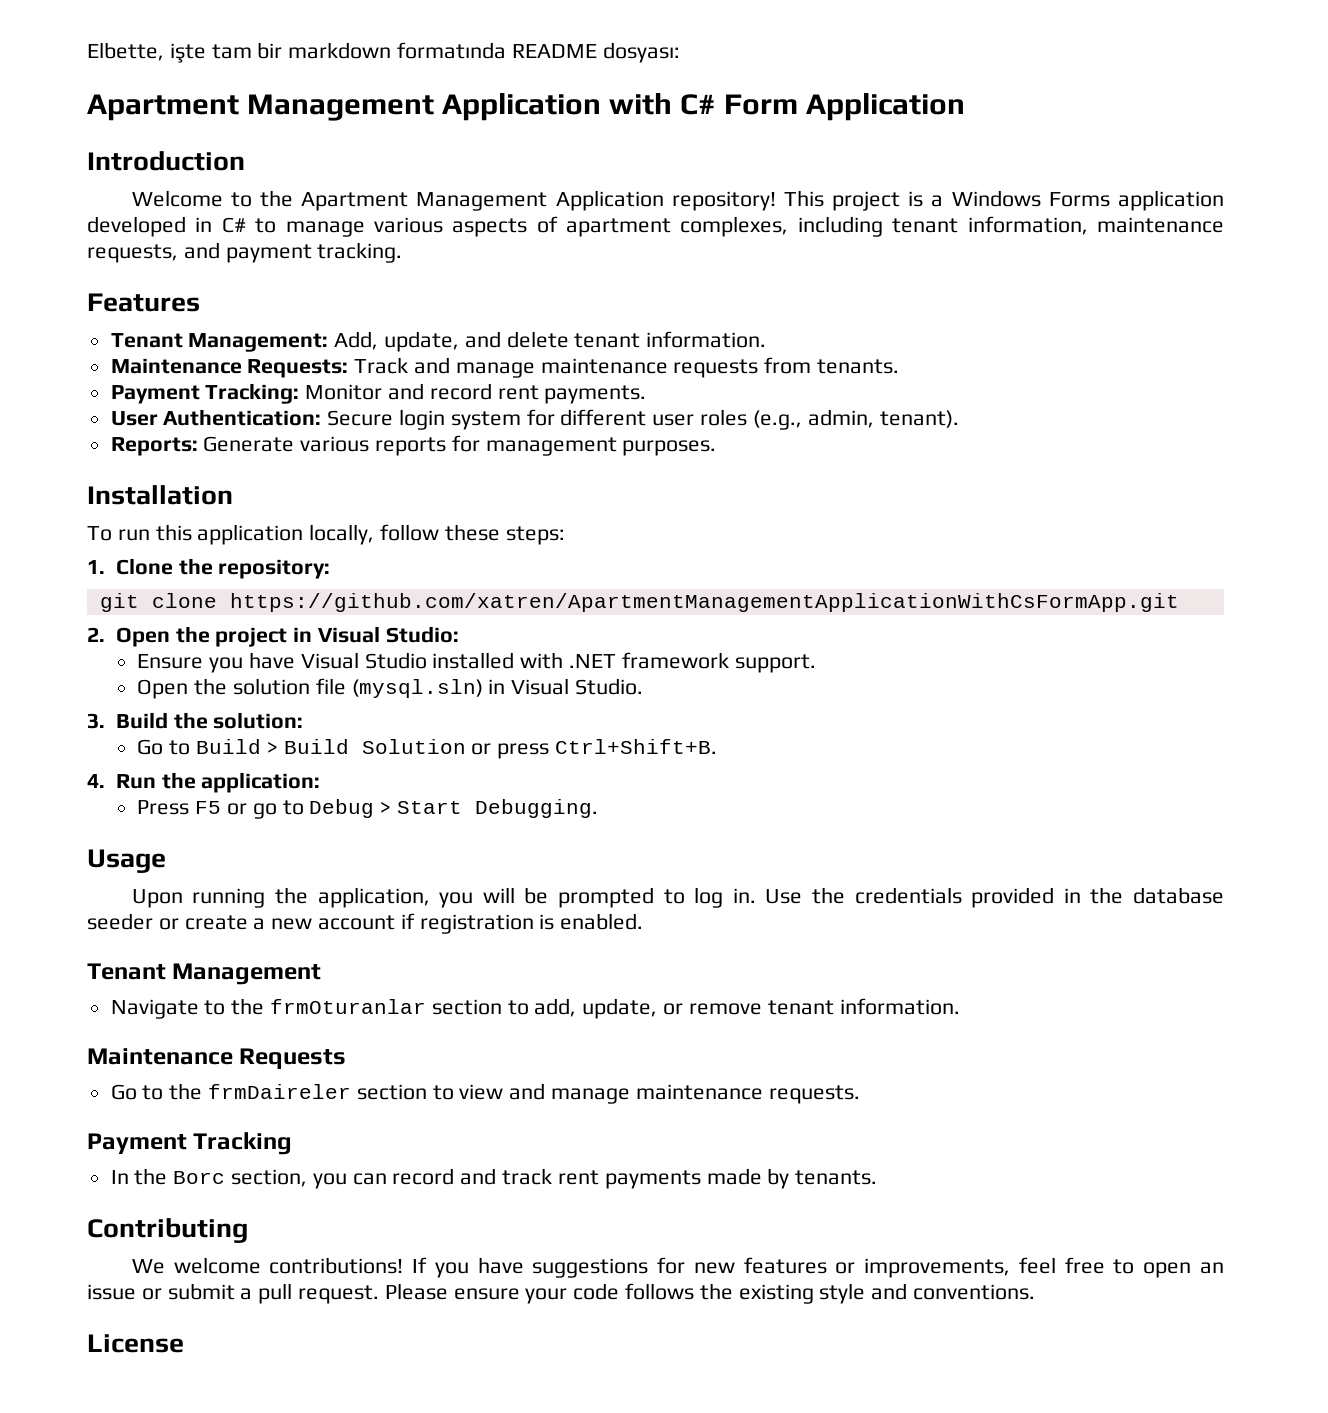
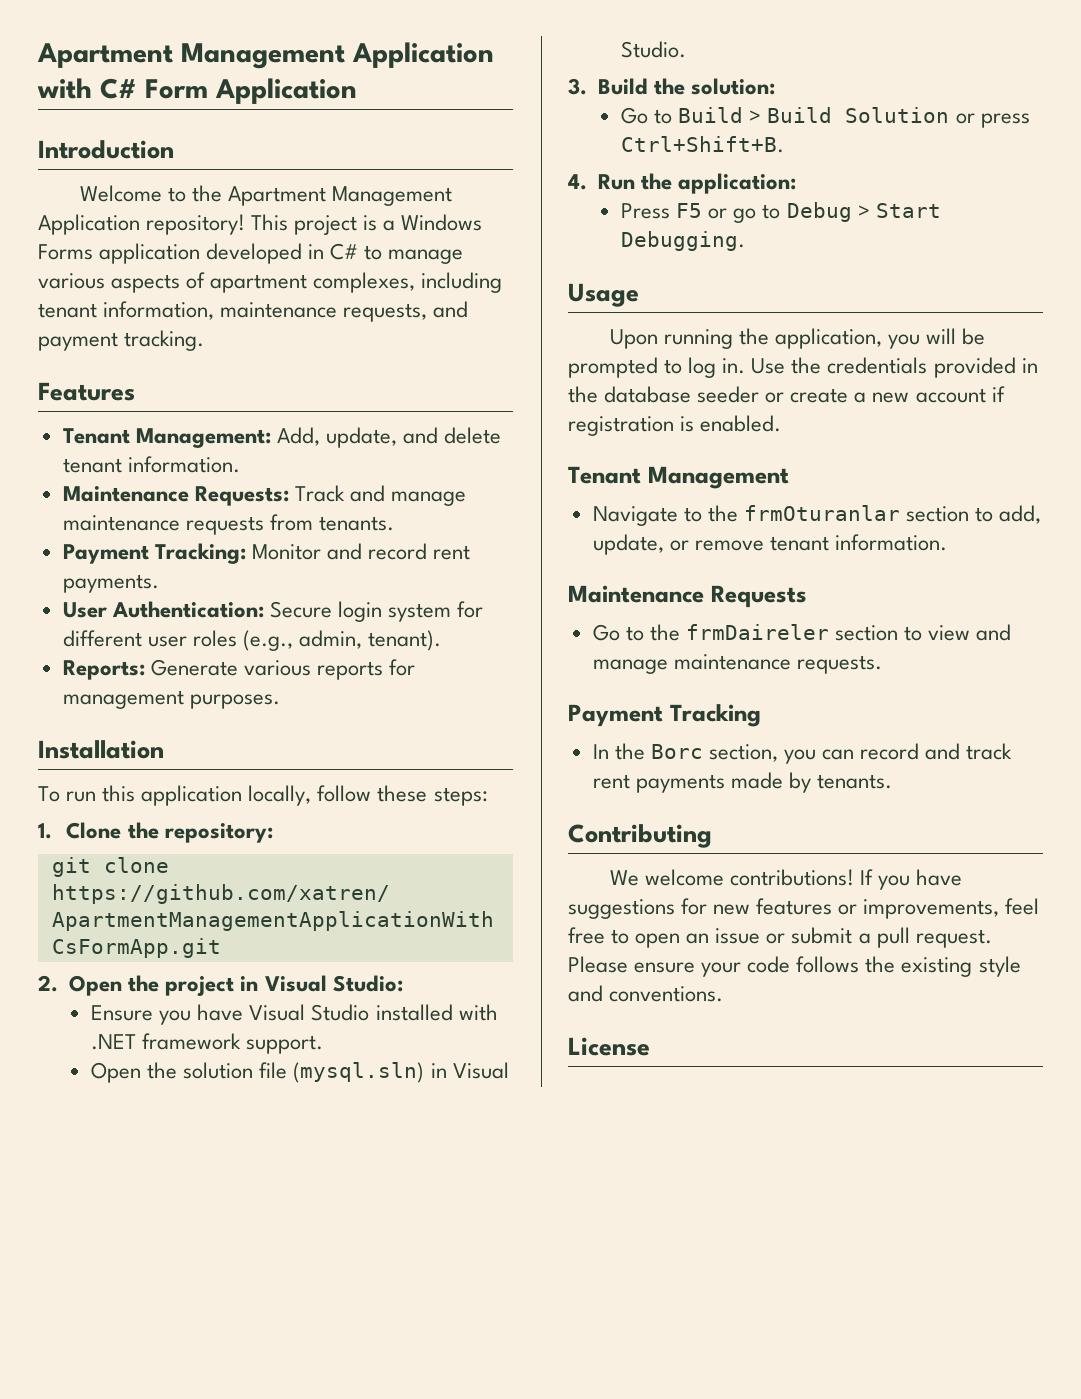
- Elbette, işte tam bir markdown formatında README dosyası:

